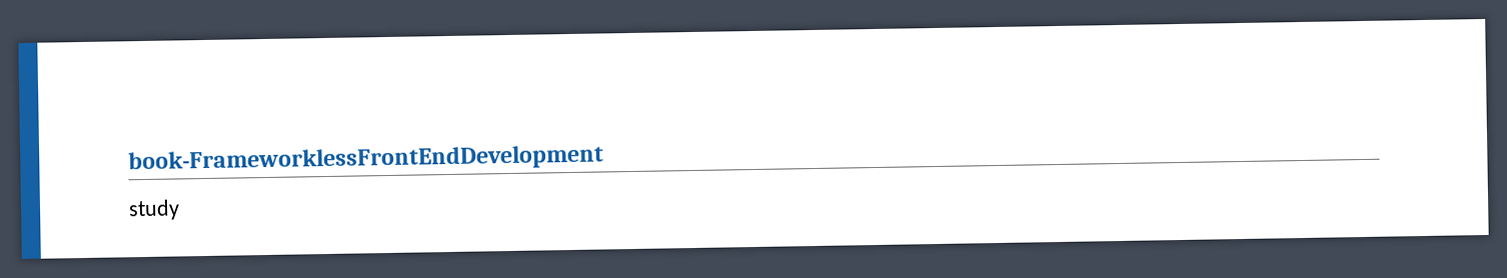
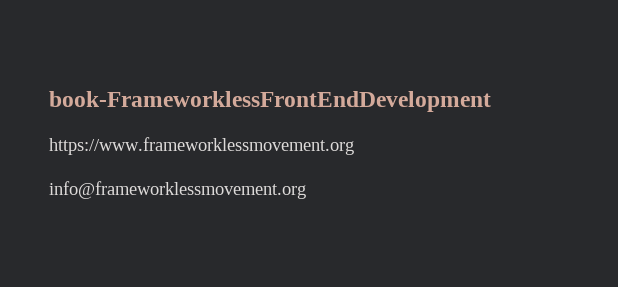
- study
+ https://www.frameworklessmovement.org
+ info@frameworklessmovement.org

